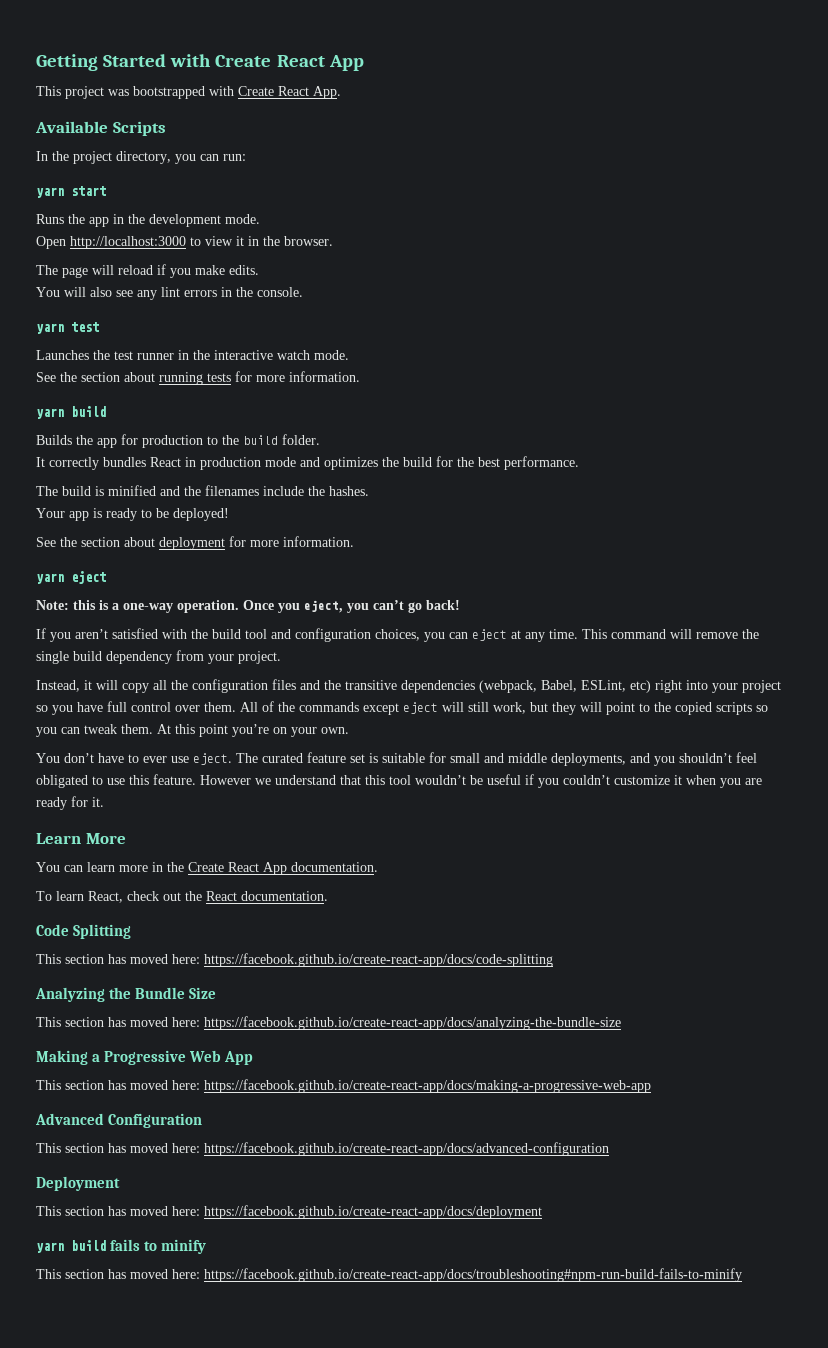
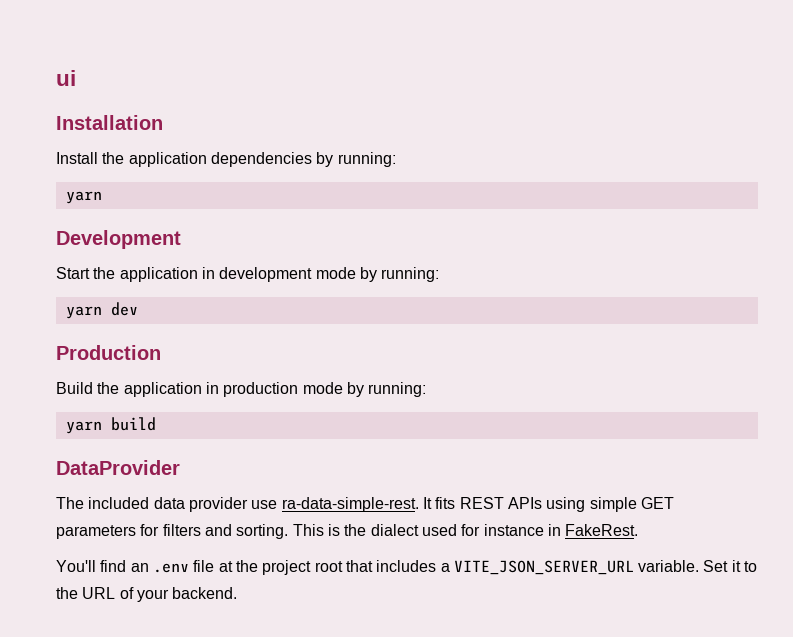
- Getting Started with Create React App
- This project was bootstrapped with Create React App.
- Available Scripts
- In the project directory, you can run:
- yarn start
- Runs the app in the development mode.
- Open http://localhost:3000 to view it in the browser.
- The page will reload if you make edits.
- You will also see any lint errors in the console.
- yarn test
- Launches the test runner in the interactive watch mode.
- See the section about running tests for more information.
+ ui
+ Installation
+ Install the application dependencies by running:
+ yarn
+ Development
+ Start the application in development mode by running:
+ yarn dev
+ Production
+ Build the application in production mode by running:
  yarn build
- Builds the app for production to the build folder.
- It correctly bundles React in production mode and optimizes the build for the best performance.
- The build is minified and the filenames include the hashes.
- Your app is ready to be deployed!
- See the section about deployment for more information.
- yarn eject
- Note: this is a one-way operation. Once you eject, you can’t go back!
- If you aren’t satisfied with the build tool and configuration choices, you can eject at any time. This command will remove the single build dependency from your project.
- Instead, it will copy all the configuration files and the transitive dependencies (webpack, Babel, ESLint, etc) right into your project so you have full control over them. All of the commands except eject will still work, but they will point to the copied scripts so you can tweak them. At this point you’re on your own.
- You don’t have to ever use eject. The curated feature set is suitable for small and middle deployments, and you shouldn’t feel obligated to use this feature. However we understand that this tool wouldn’t be useful if you couldn’t customize it when you are ready for it.
- Learn More
- You can learn more in the Create React App documentation.
- To learn React, check out the React documentation.
- Code Splitting
- This section has moved here: https://facebook.github.io/create-react-app/docs/code-splitting
- Analyzing the Bundle Size
- This section has moved here: https://facebook.github.io/create-react-app/docs/analyzing-the-bundle-size
- Making a Progressive Web App
- This section has moved here: https://facebook.github.io/create-react-app/docs/making-a-progressive-web-app
- Advanced Configuration
- This section has moved here: https://facebook.github.io/create-react-app/docs/advanced-configuration
- Deployment
- This section has moved here: https://facebook.github.io/create-react-app/docs/deployment
- yarn build fails to minify
- This section has moved here: https://facebook.github.io/create-react-app/docs/troubleshooting#npm-run-build-fails-to-minify
+ DataProvider
+ The included data provider use ra-data-simple-rest. It fits REST APIs using simple GET parameters for filters and sorting. This is the dialect used for instance in FakeRest.
+ You'll find an .env file at the project root that includes a VITE_JSON_SERVER_URL variable. Set it to the URL of your backend.

